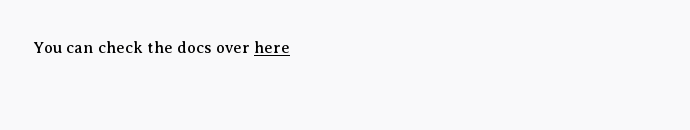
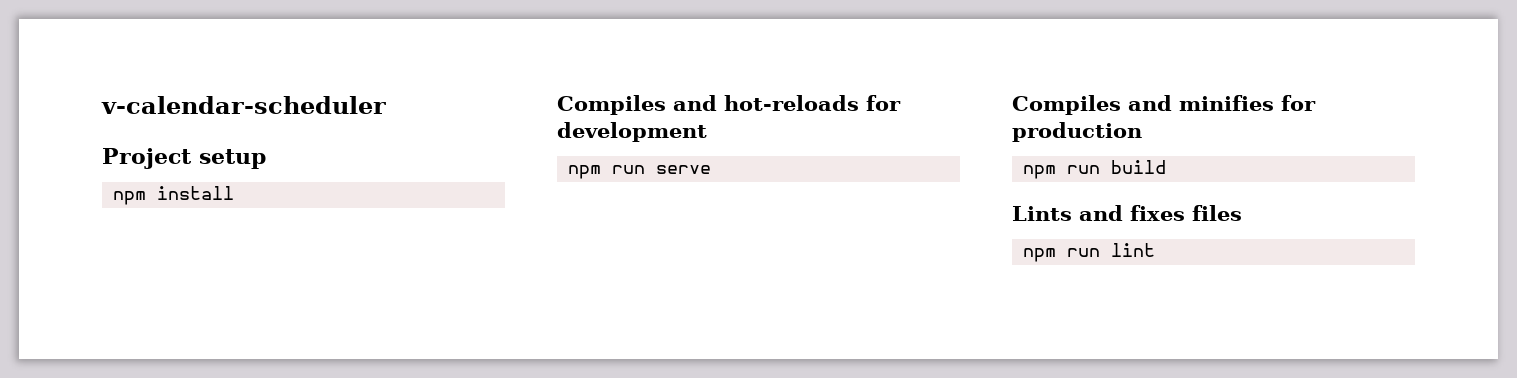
- You can check the docs over here
+ v-calendar-scheduler
+ Project setup
+ npm install
+ Compiles and hot-reloads for development
+ npm run serve
+ Compiles and minifies for production
+ npm run build
+ Lints and fixes files
+ npm run lint

